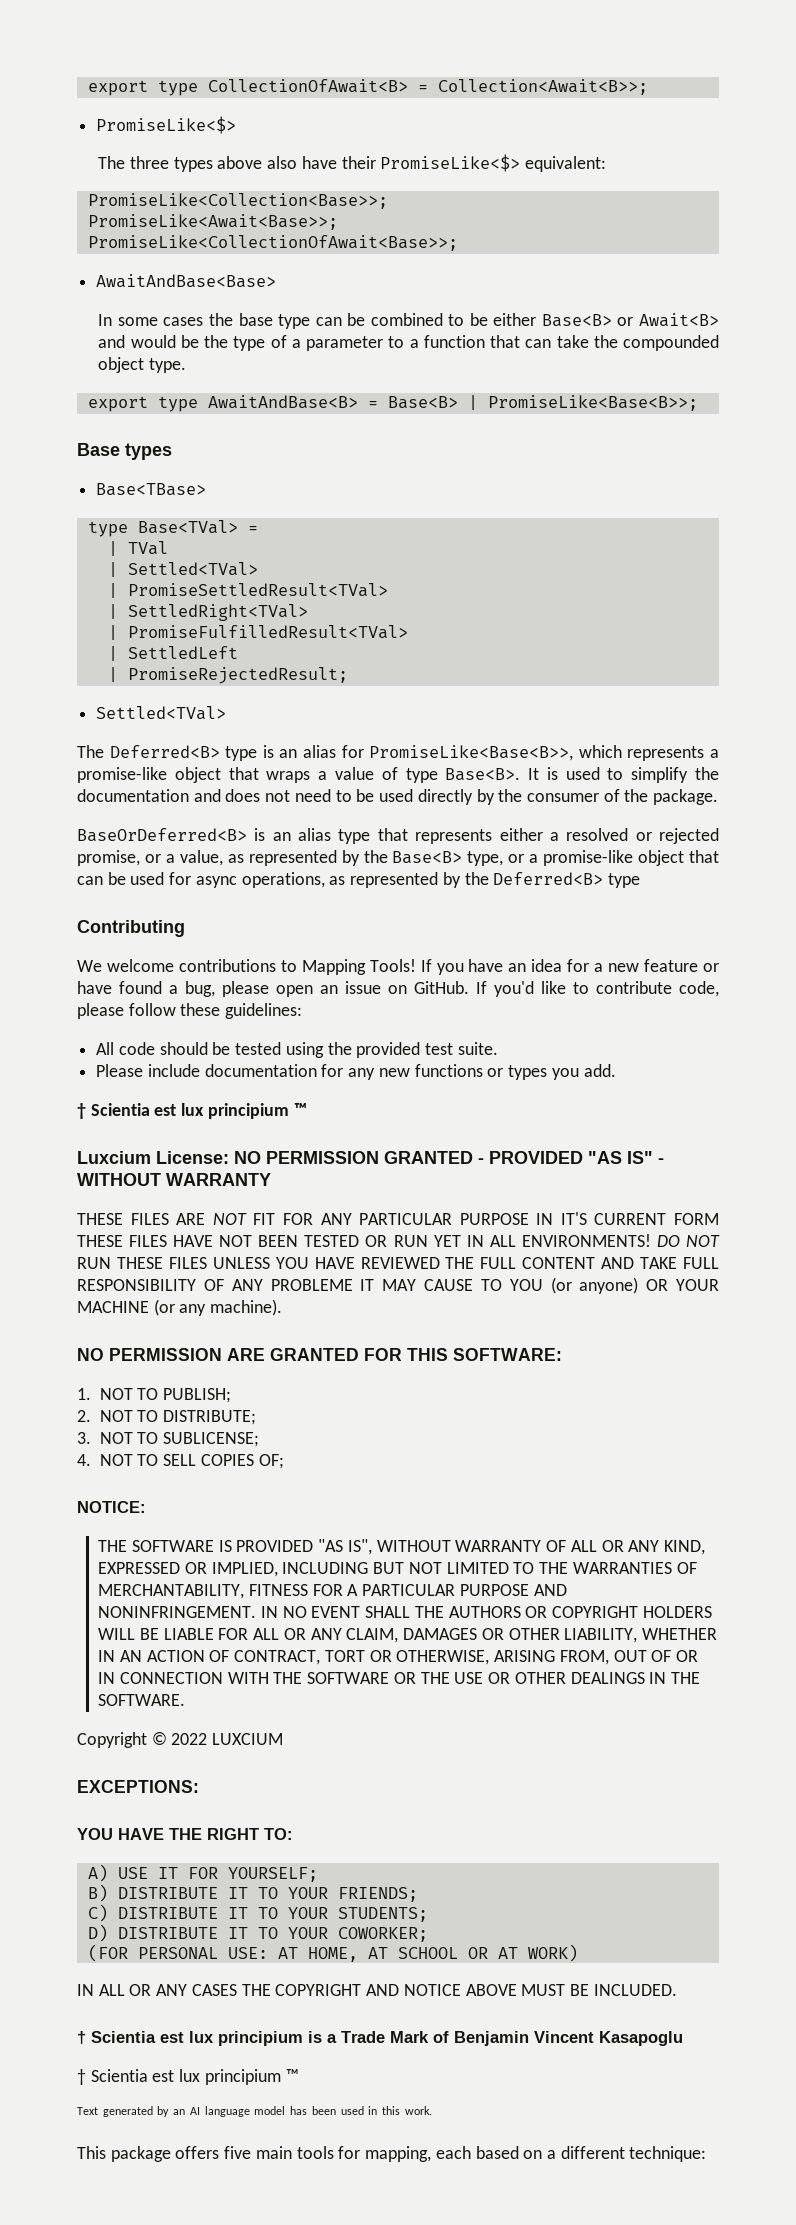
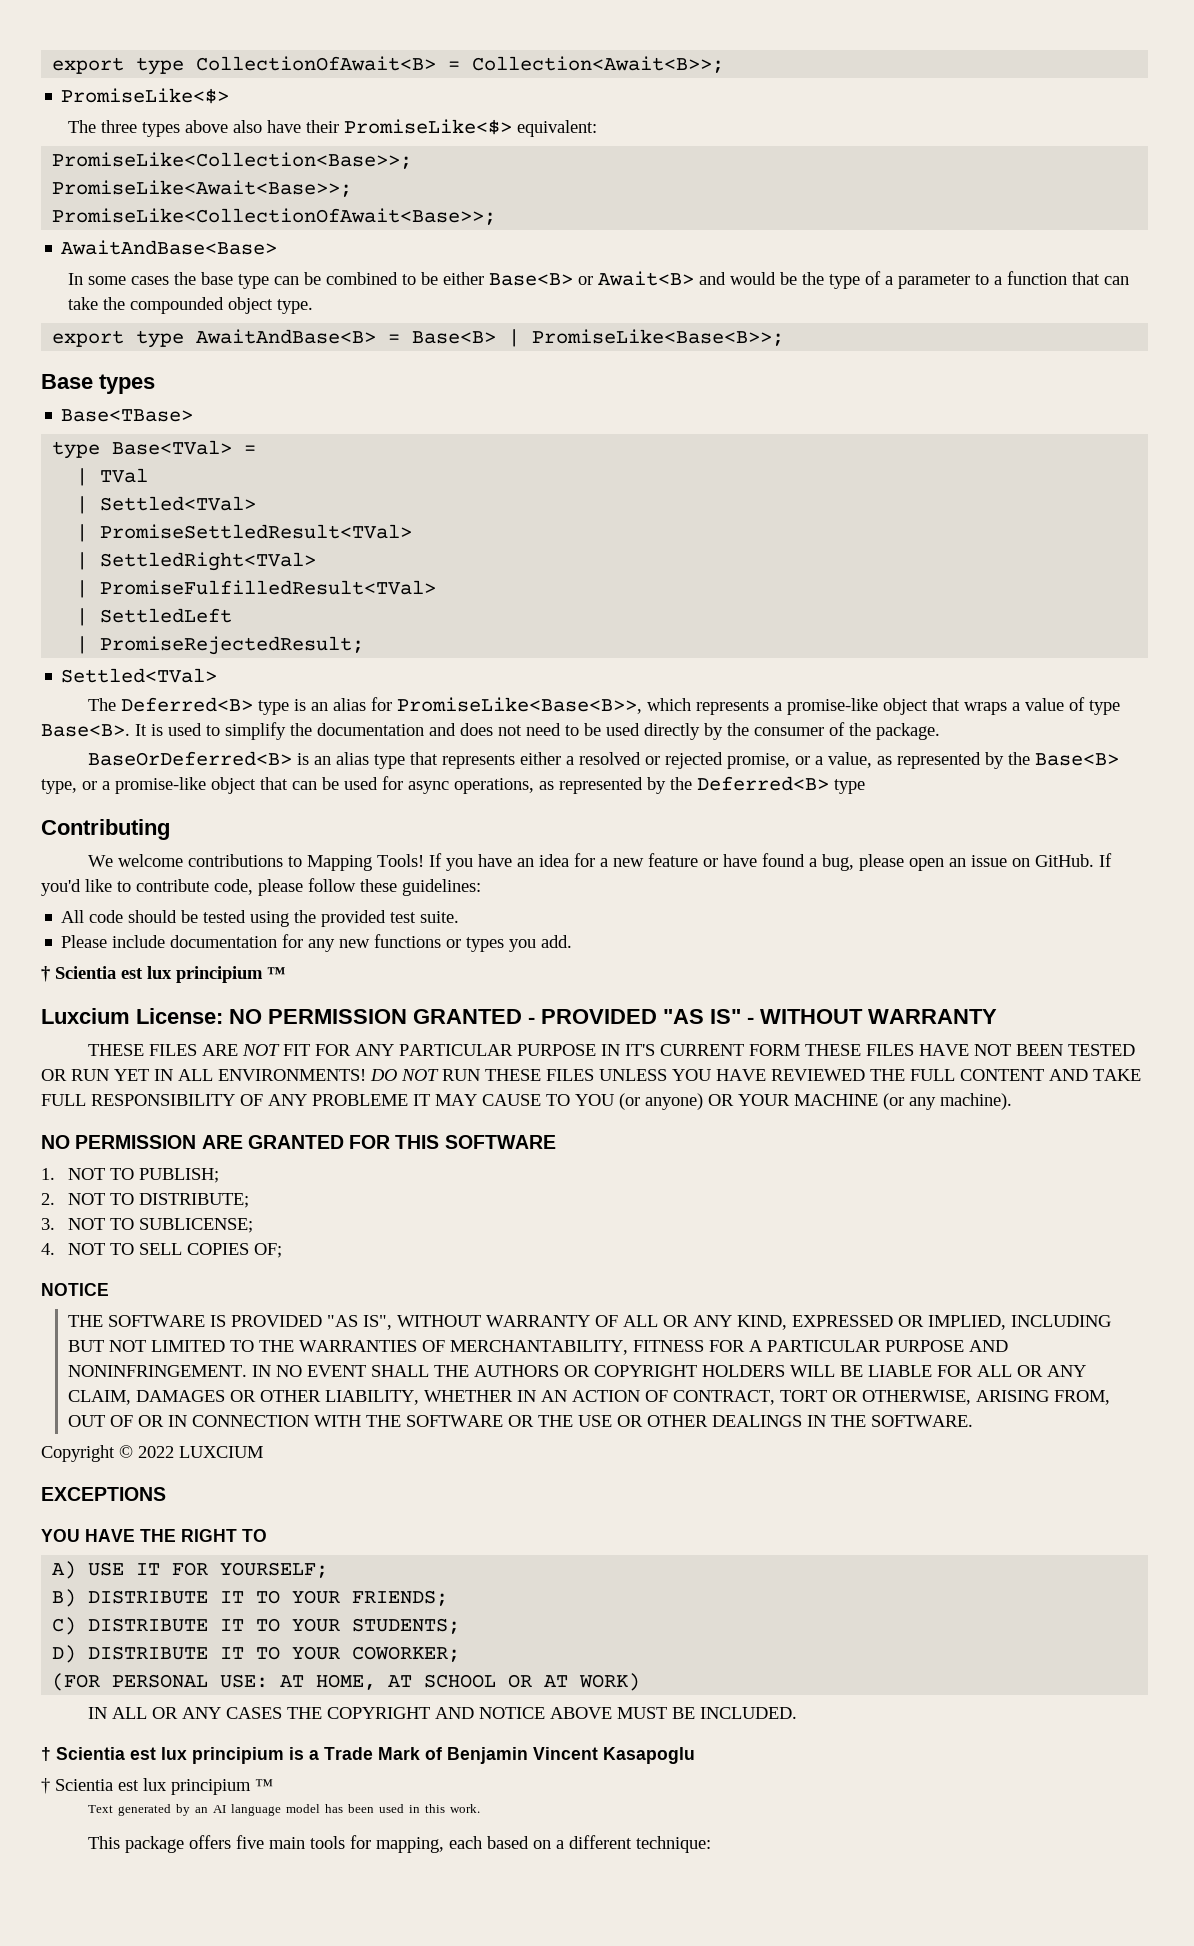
- NO PERMISSION ARE GRANTED FOR THIS SOFTWARE:
+ NO PERMISSION ARE GRANTED FOR THIS SOFTWARE
  4. NOT TO SELL COPIES OF;
- NOTICE:
+ NOTICE
- EXCEPTIONS:
+ EXCEPTIONS
- YOU HAVE THE RIGHT TO:
+ YOU HAVE THE RIGHT TO

